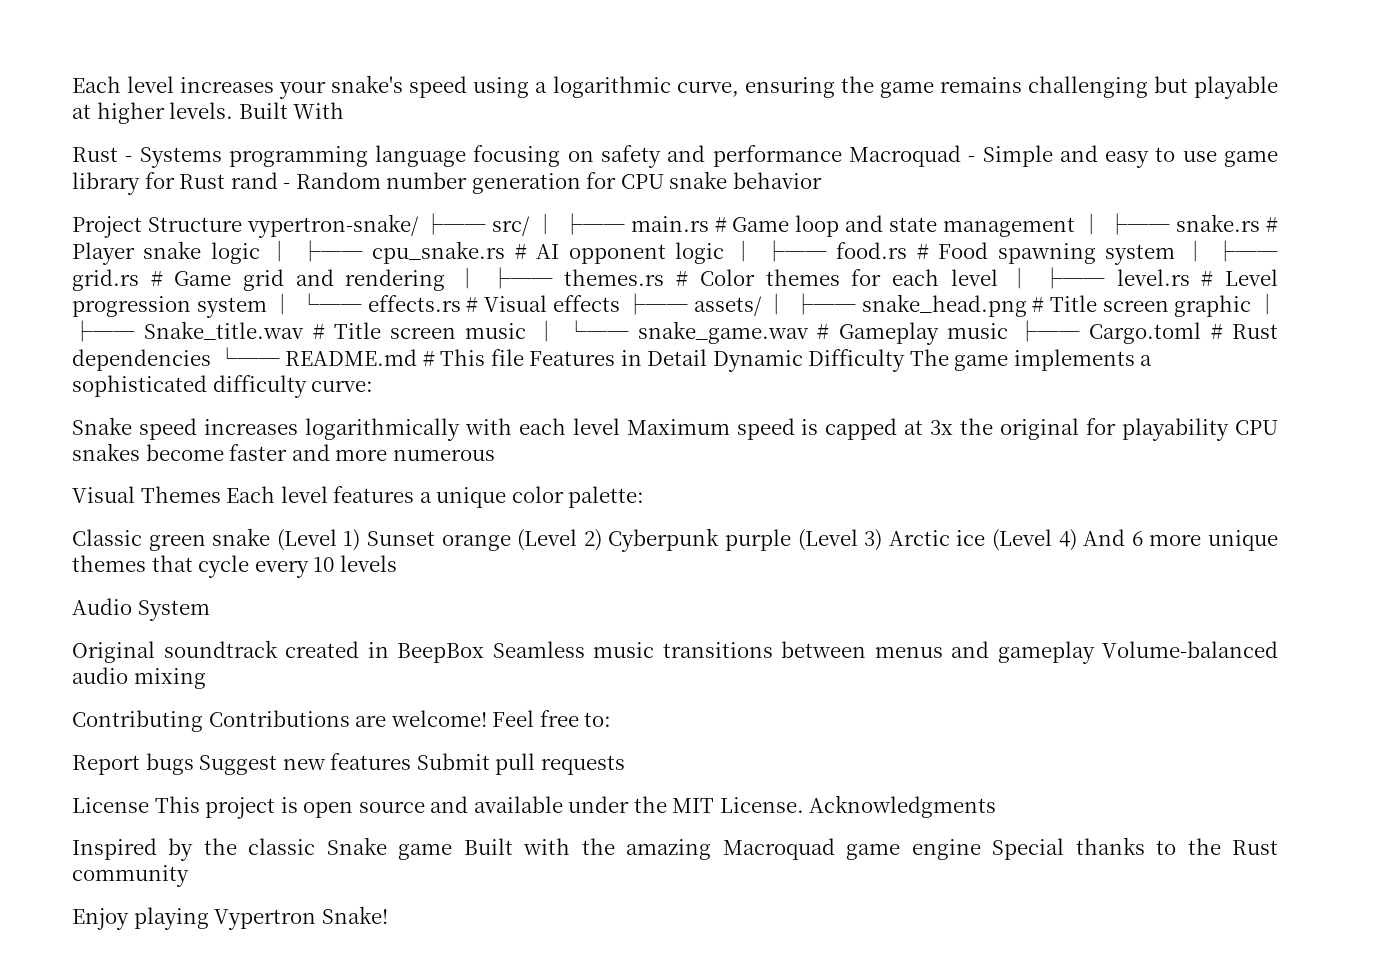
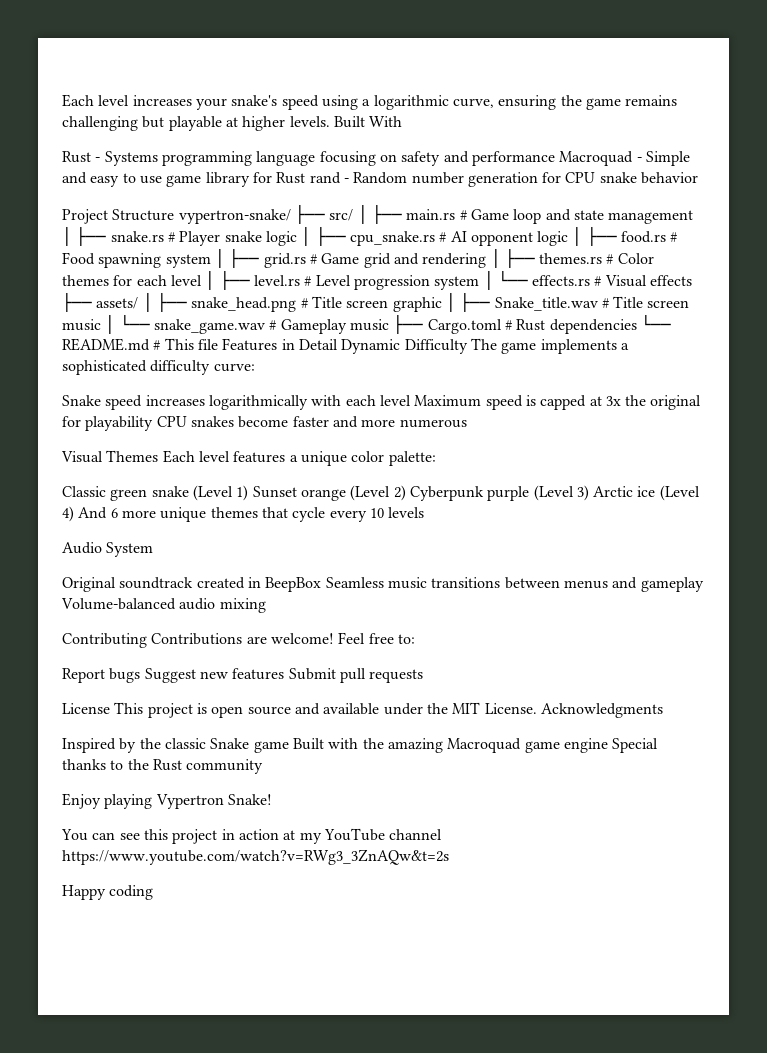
+ You can see this project in action at my YouTube channel https://www.youtube.com/watch?v=RWg3_3ZnAQw&t=2s
+ Happy coding

